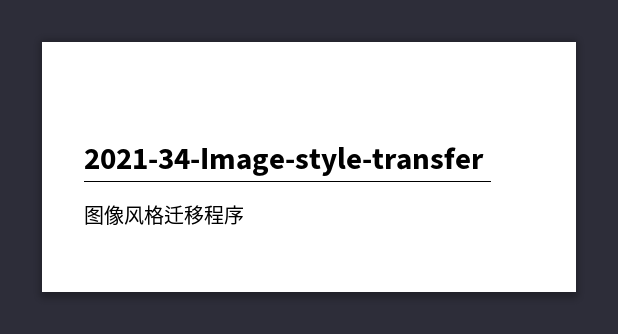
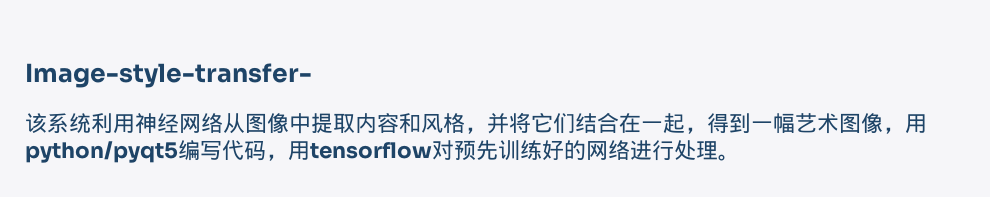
- 2021-34-Image-style-transfer
- 图像风格迁移程序
+ Image-style-transfer-
+ 该系统利用神经网络从图像中提取内容和风格，并将它们结合在一起，得到一幅艺术图像，用python/pyqt5编写代码，用tensorflow对预先训练好的网络进行处理。

